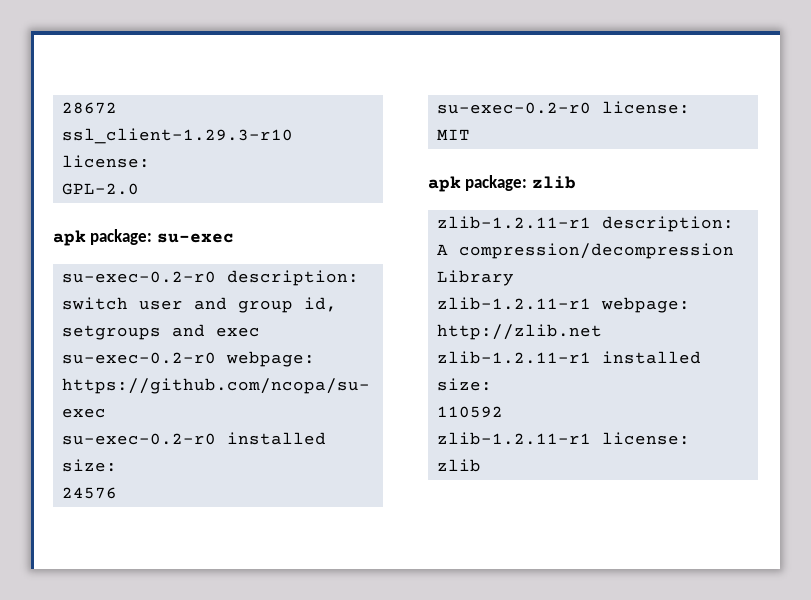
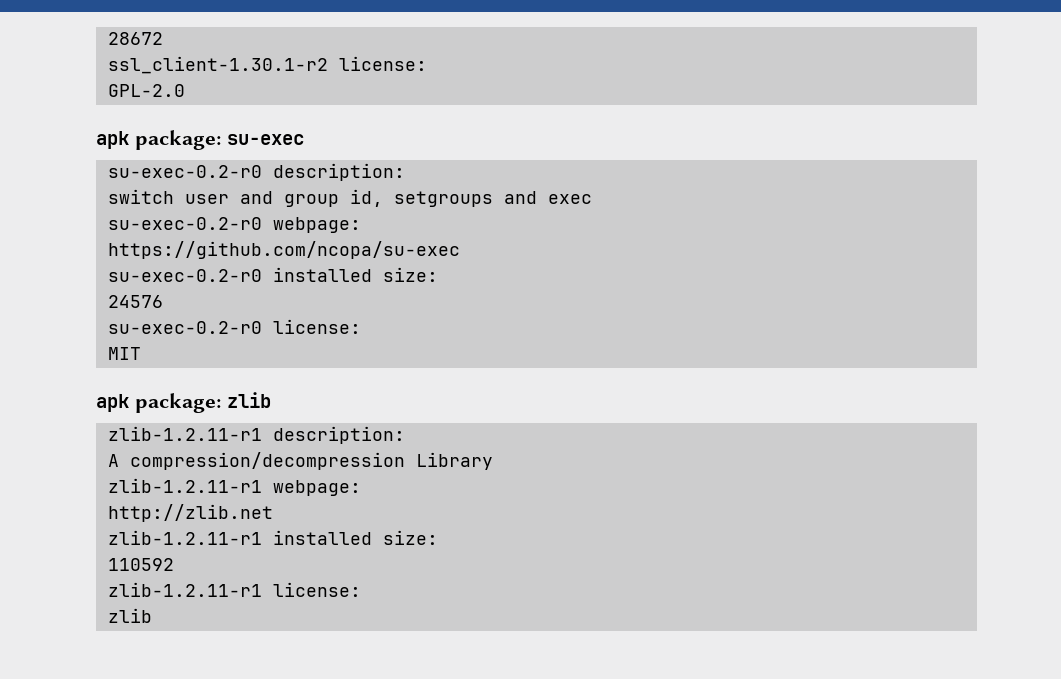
- ssl_client-1.29.3-r10 license:
+ ssl_client-1.30.1-r2 license:

